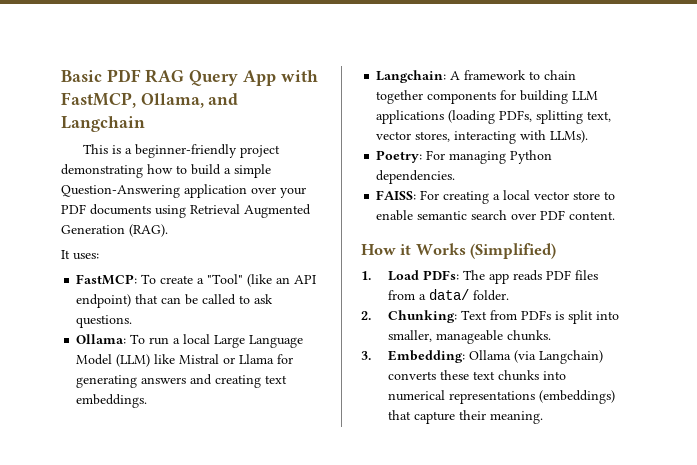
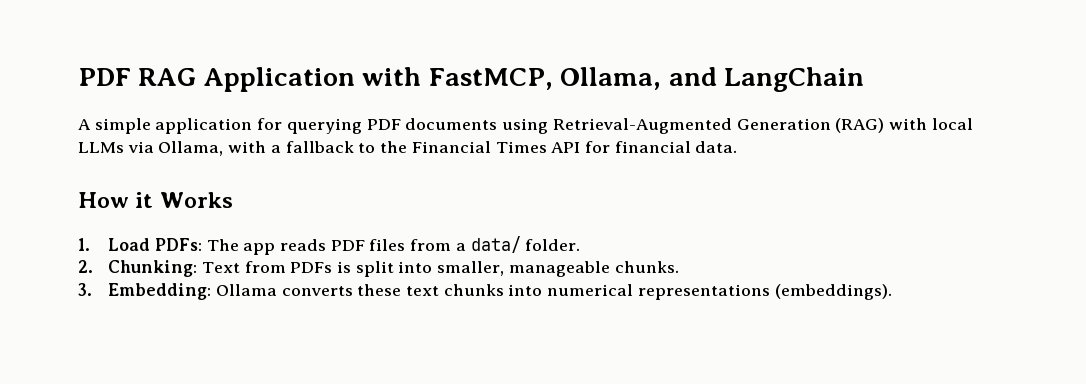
- Basic PDF RAG Query App with FastMCP, Ollama, and Langchain
- This is a beginner-friendly project demonstrating how to build a simple Question-Answering application over your PDF documents using Retrieval Augmented Generation (RAG).
- It uses:
- FastMCP: To create a "Tool" (like an API endpoint) that can be called to ask questions.
- Ollama: To run a local Large Language Model (LLM) like Mistral or Llama for generating answers and creating text embeddings.
- Langchain: A framework to chain together components for building LLM applications (loading PDFs, splitting text, vector stores, interacting with LLMs).
- Poetry: For managing Python dependencies.
- FAISS: For creating a local vector store to enable semantic search over PDF content.
+ PDF RAG Application with FastMCP, Ollama, and LangChain
+ A simple application for querying PDF documents using Retrieval-Augmented Generation (RAG) with local LLMs via Ollama, with a fallback to the Financial Times API for financial data.
- How it Works (Simplified)
+ How it Works
- 3. Embedding: Ollama (via Langchain) converts these text chunks into numerical representations (embeddings) that capture their meaning.
+ 3. Embedding: Ollama converts these text chunks into numerical representations (embeddings).

